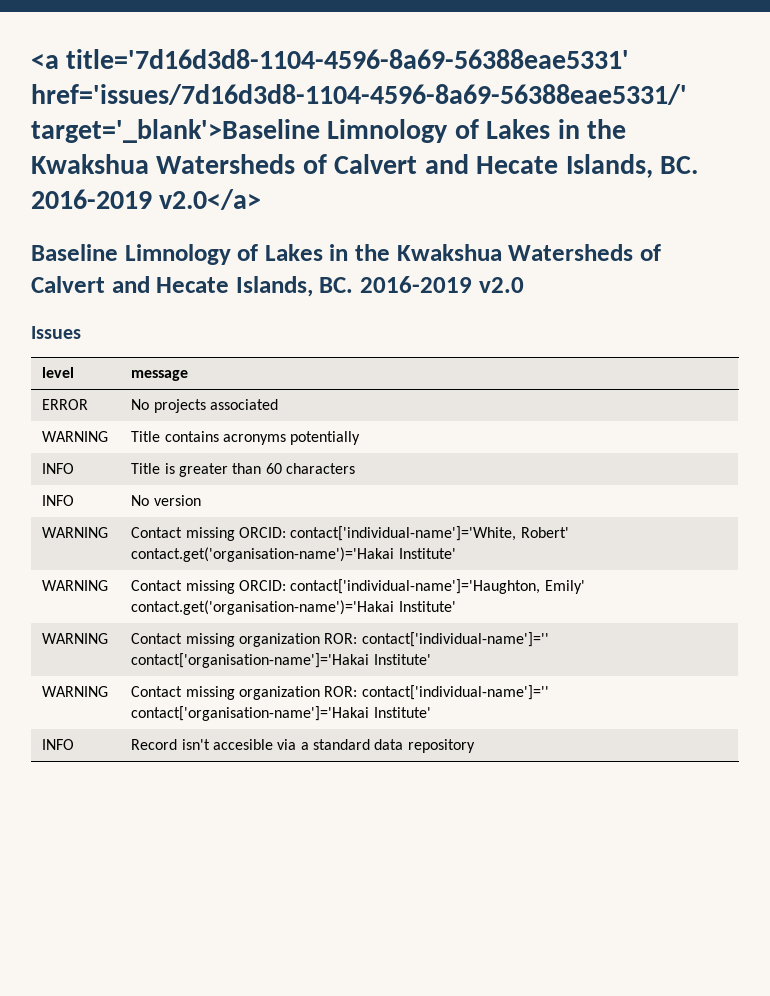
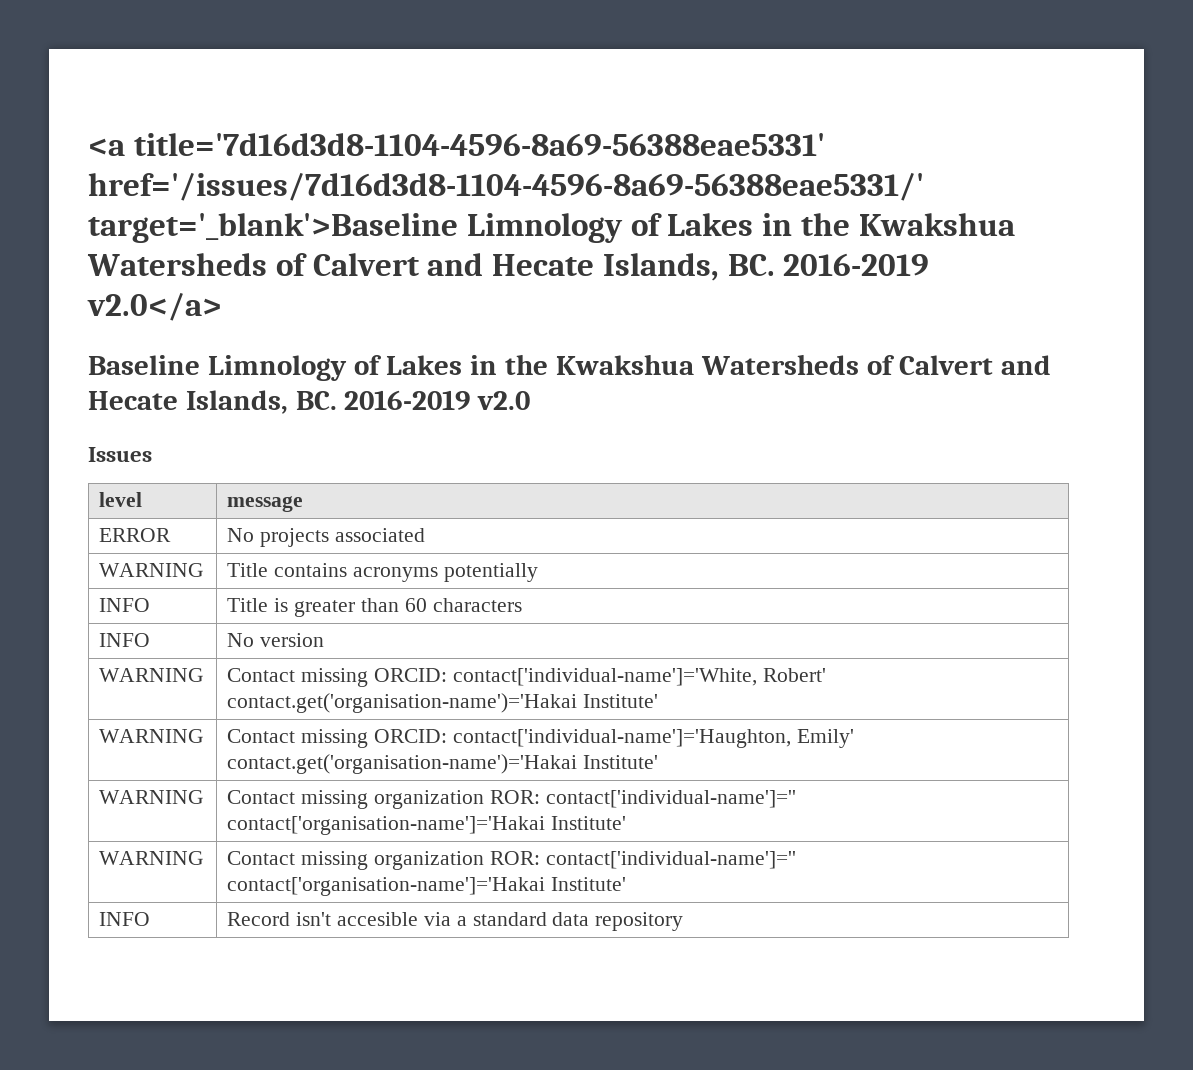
- <a title='7d16d3d8-1104-4596-8a69-56388eae5331' href='issues/7d16d3d8-1104-4596-8a69-56388eae5331/' target='_blank'>Baseline Limnology of Lakes in the Kwakshua Watersheds of Calvert and Hecate Islands, BC. 2016-2019 v2.0</a>
+ <a title='7d16d3d8-1104-4596-8a69-56388eae5331' href='/issues/7d16d3d8-1104-4596-8a69-56388eae5331/' target='_blank'>Baseline Limnology of Lakes in the Kwakshua Watersheds of Calvert and Hecate Islands, BC. 2016-2019 v2.0</a>

